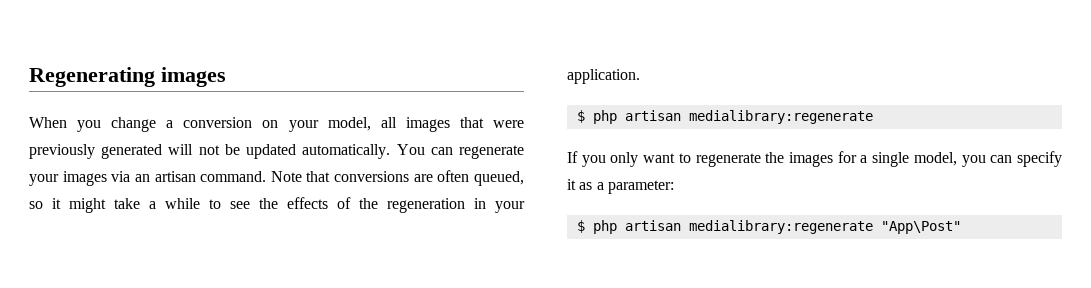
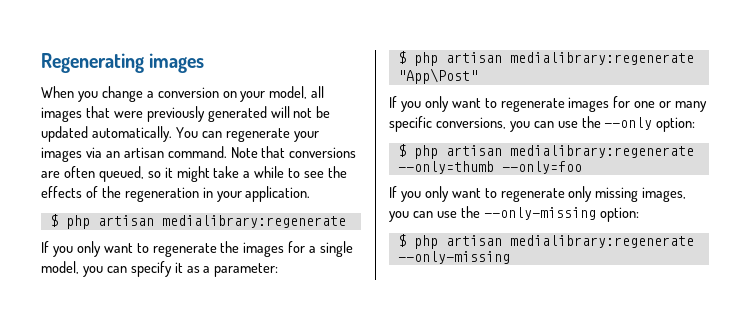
+ If you only want to regenerate images for one or many specific conversions, you can use the --only option:
+ $ php artisan medialibrary:regenerate --only=thumb --only=foo
+ If you only want to regenerate only missing images, you can use the --only-missing option:
+ $ php artisan medialibrary:regenerate --only-missing

